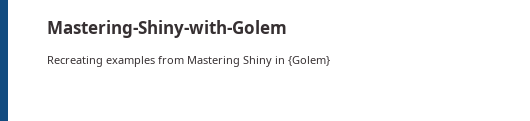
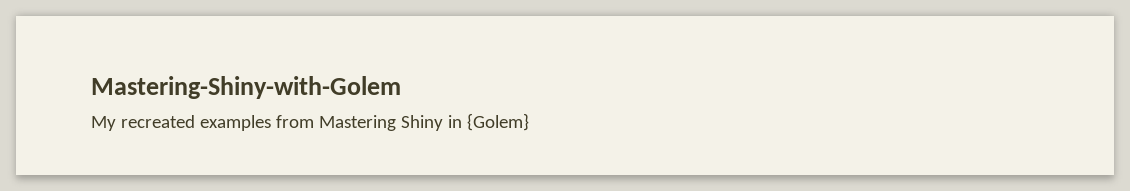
- Recreating examples from Mastering Shiny in {Golem}
+ My recreated examples from Mastering Shiny in {Golem}

